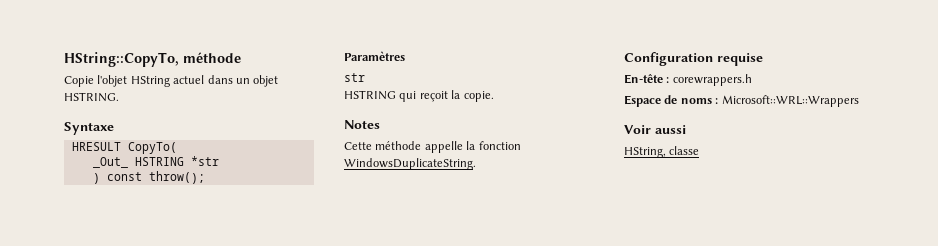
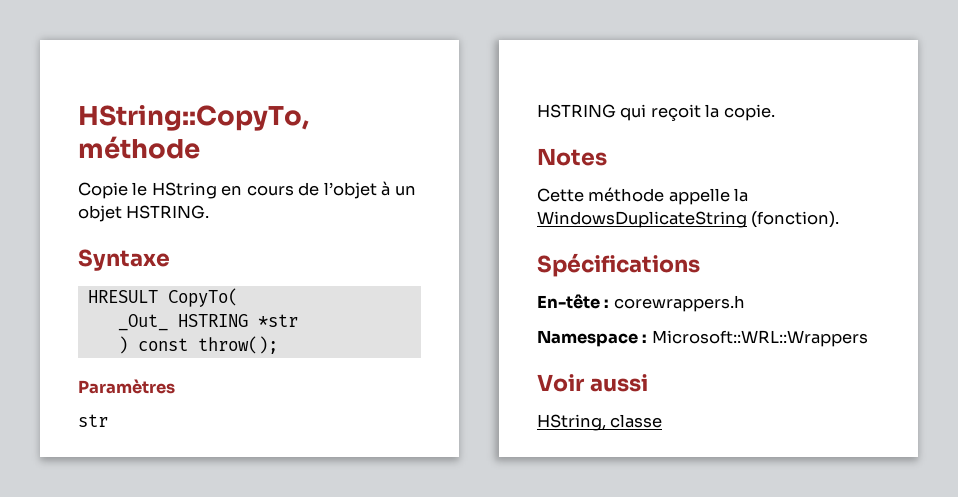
- Copie l'objet HString actuel dans un objet HSTRING.
+ Copie le HString en cours de l’objet à un objet HSTRING.
- Cette méthode appelle la fonction WindowsDuplicateString.
- Configuration requise
+ Cette méthode appelle la WindowsDuplicateString (fonction).
+ Spécifications
- Espace de noms : Microsoft::WRL::Wrappers
+ Namespace : Microsoft::WRL::Wrappers

